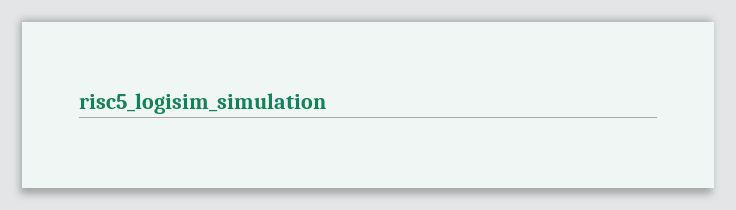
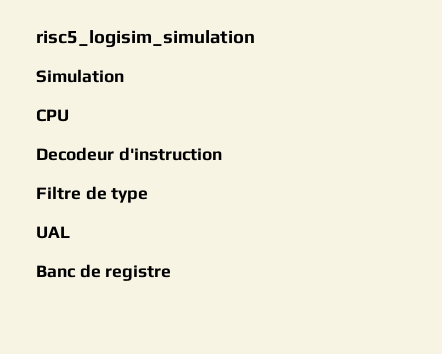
+ Simulation
+ CPU
+ Decodeur d'instruction
+ Filtre de type
+ UAL
+ Banc de registre

